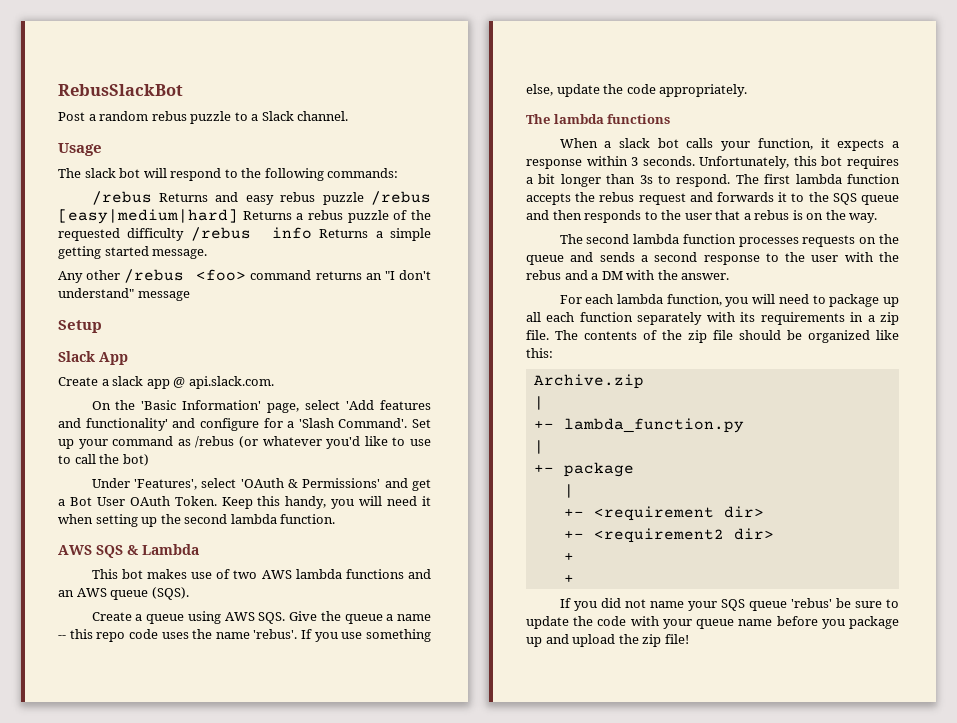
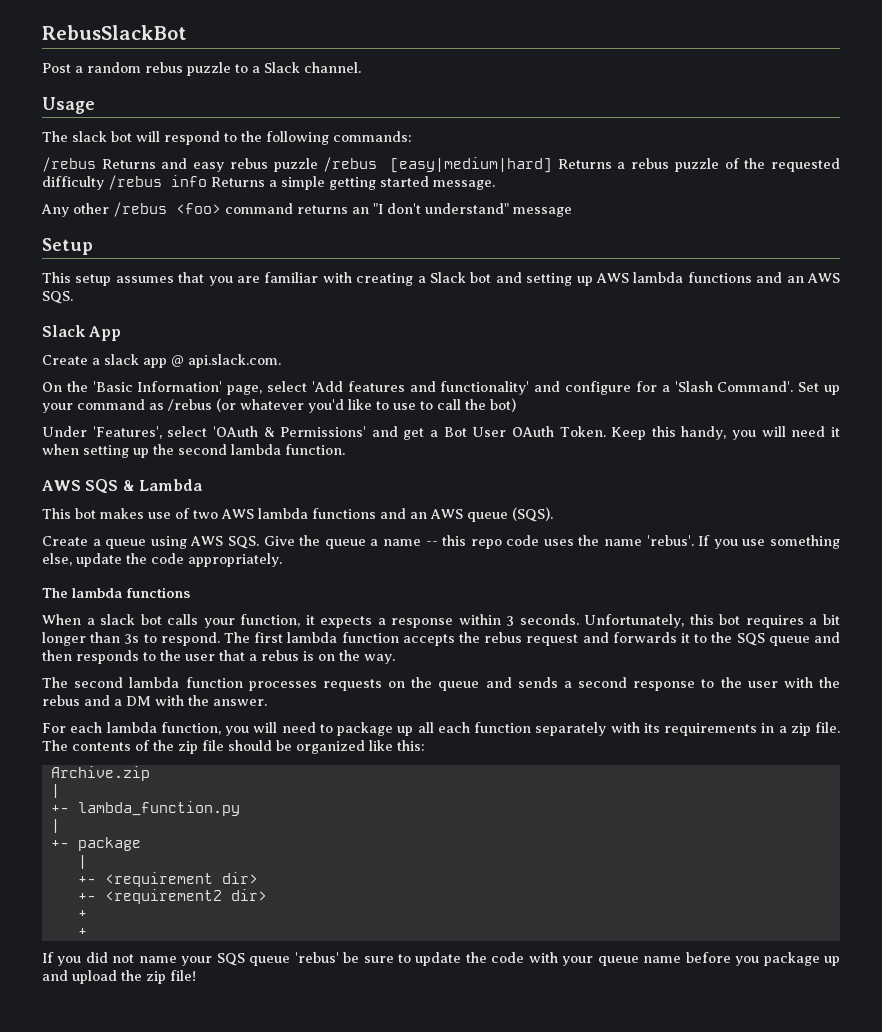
+ This setup assumes that you are familiar with creating a Slack bot and setting up AWS lambda functions and an AWS SQS.

